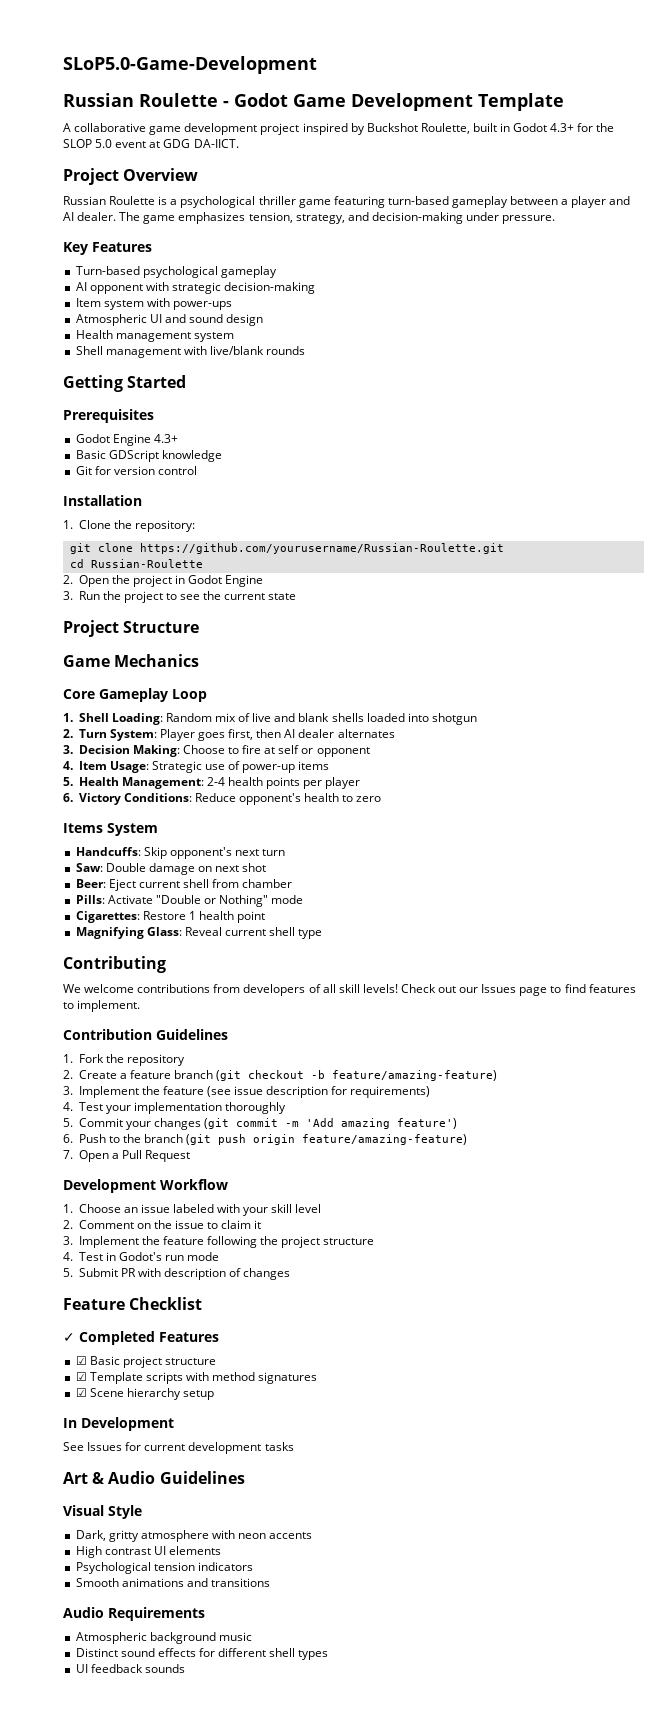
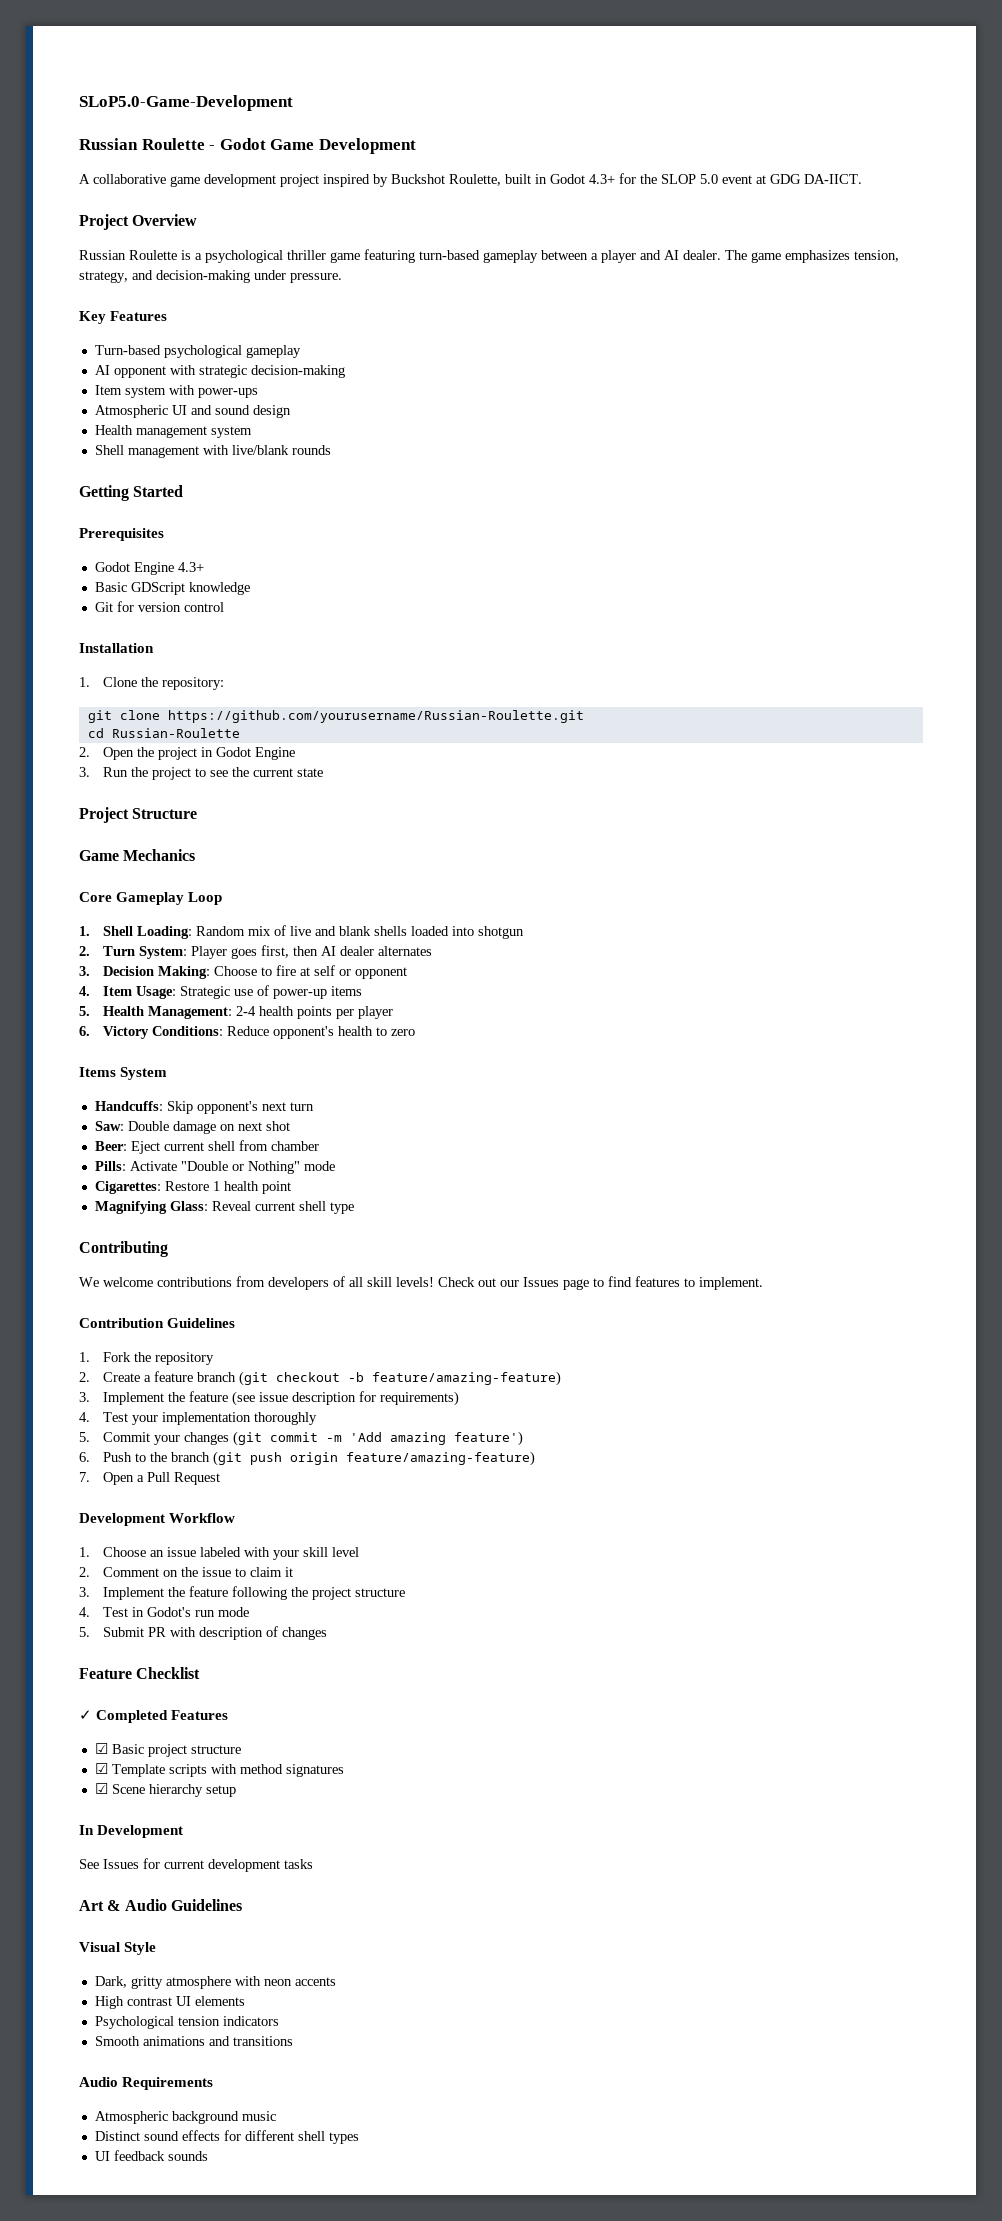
- Russian Roulette - Godot Game Development Template
+ Russian Roulette - Godot Game Development

